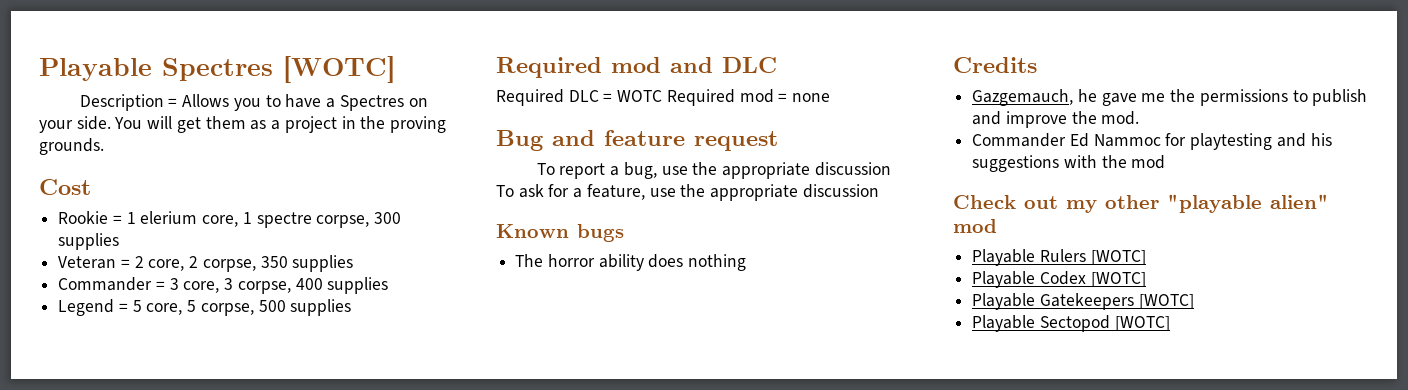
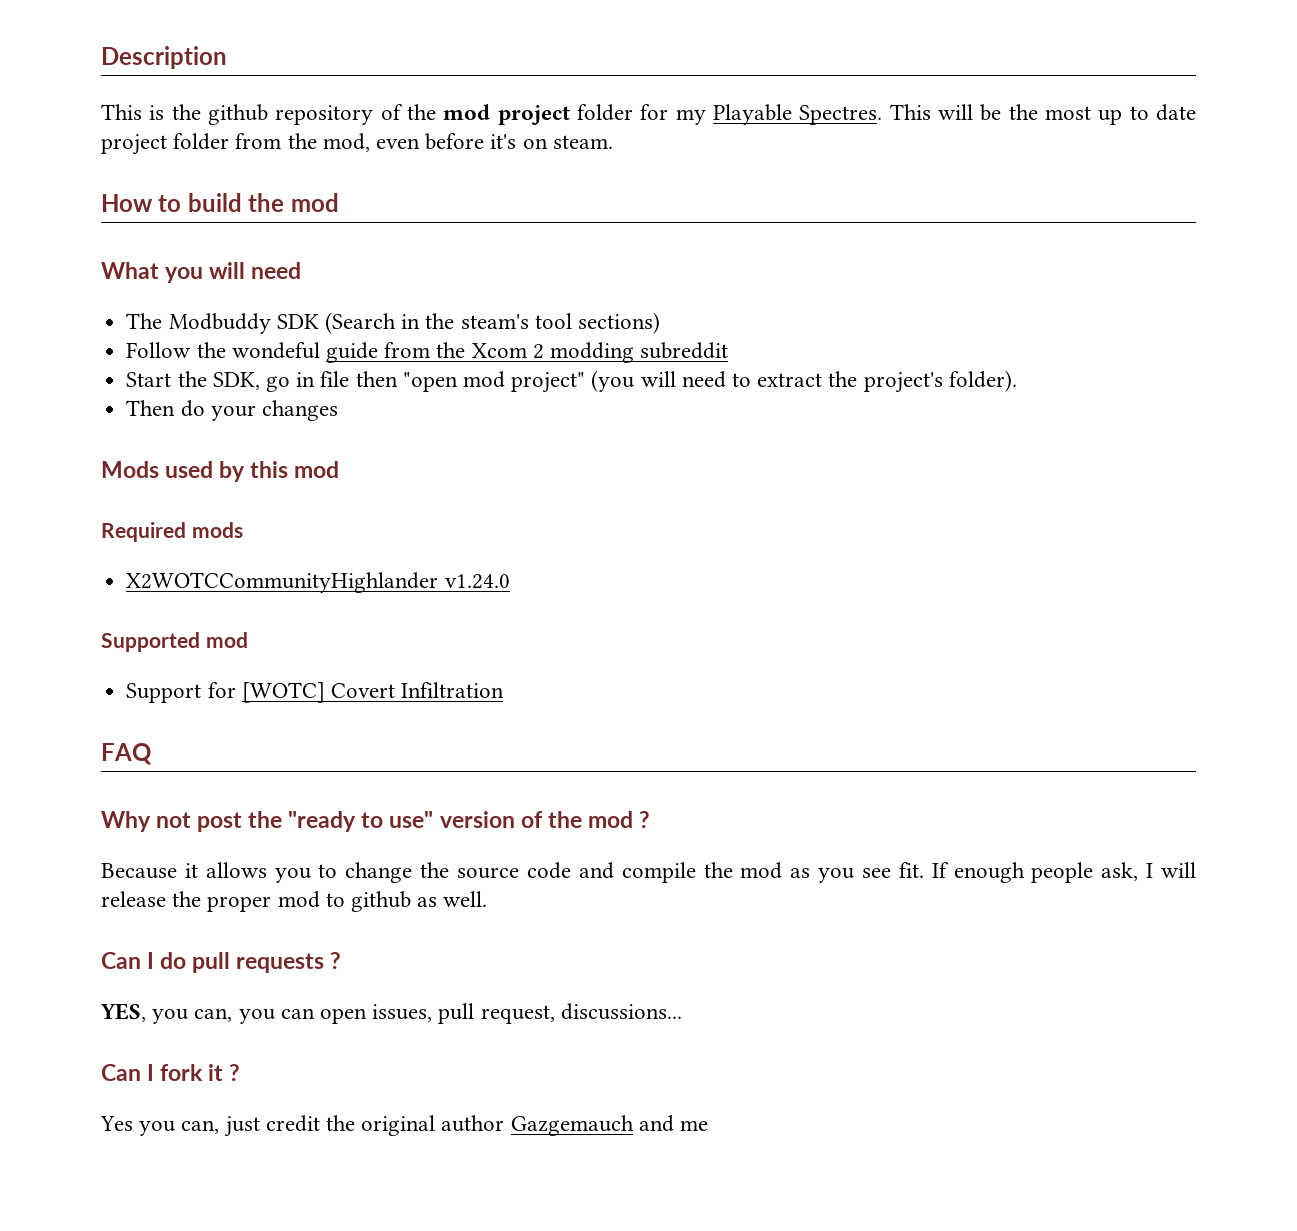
- Playable Spectres [WOTC]
- Description = Allows you to have a Spectres on your side. You will get them as a project in the proving grounds.
- Cost
- Rookie = 1 elerium core, 1 spectre corpse, 300 supplies
- Veteran = 2 core, 2 corpse, 350 supplies
- Commander = 3 core, 3 corpse, 400 supplies
- Legend = 5 core, 5 corpse, 500 supplies
- Required mod and DLC
- Required DLC = WOTC Required mod = none
- Bug and feature request
- To report a bug, use the appropriate discussion To ask for a feature, use the appropriate discussion
- Known bugs
- The horror ability does nothing
- Credits
- Gazgemauch, he gave me the permissions to publish and improve the mod.
- Commander Ed Nammoc for playtesting and his suggestions with the mod
- Check out my other "playable alien" mod
- Playable Rulers [WOTC]
- Playable Codex [WOTC]
- Playable Gatekeepers [WOTC]
- Playable Sectopod [WOTC]
+ Description
+ This is the github repository of the mod project folder for my Playable Spectres. This will be the most up to date project folder from the mod, even before it's on steam.
+ How to build the mod
+ What you will need
+ The Modbuddy SDK (Search in the steam's tool sections)
+ Follow the wondeful guide from the Xcom 2 modding subreddit
+ Start the SDK, go in file then "open mod project" (you will need to extract the project's folder).
+ Then do your changes
+ Mods used by this mod
+ Required mods
+ X2WOTCCommunityHighlander v1.24.0
+ Supported mod
+ Support for [WOTC] Covert Infiltration
+ FAQ
+ Why not post the "ready to use" version of the mod ?
+ Because it allows you to change the source code and compile the mod as you see fit. If enough people ask, I will release the proper mod to github as well.
+ Can I do pull requests ?
+ YES, you can, you can open issues, pull request, discussions...
+ Can I fork it ?
+ Yes you can, just credit the original author Gazgemauch and me

